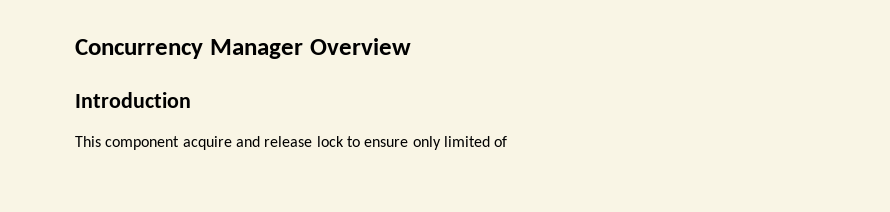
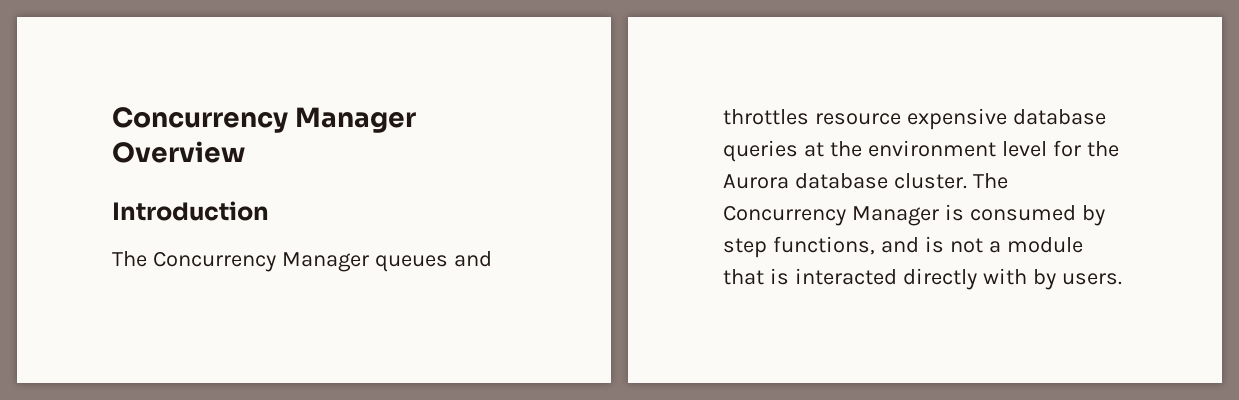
- This component acquire and release lock to ensure only limited of
+ The Concurrency Manager queues and throttles resource expensive database queries at the environment level for the Aurora database cluster. The Concurrency Manager is consumed by step functions, and is not a module that is interacted directly with by users.

